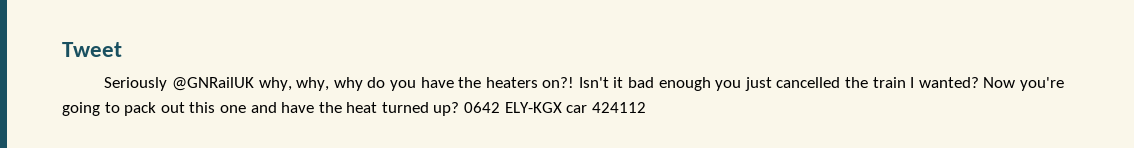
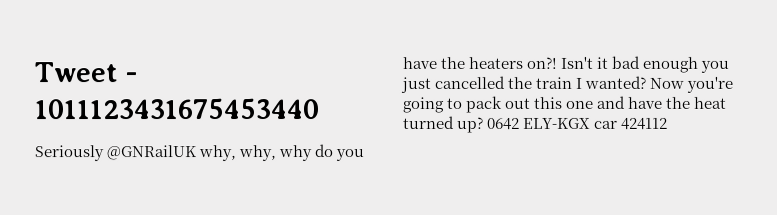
- Tweet
+ Tweet - 1011123431675453440

